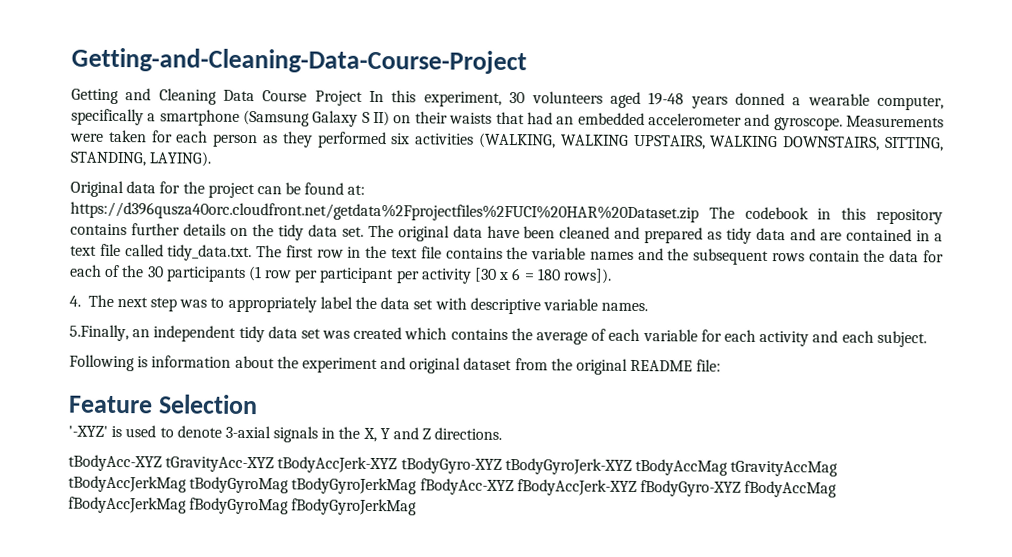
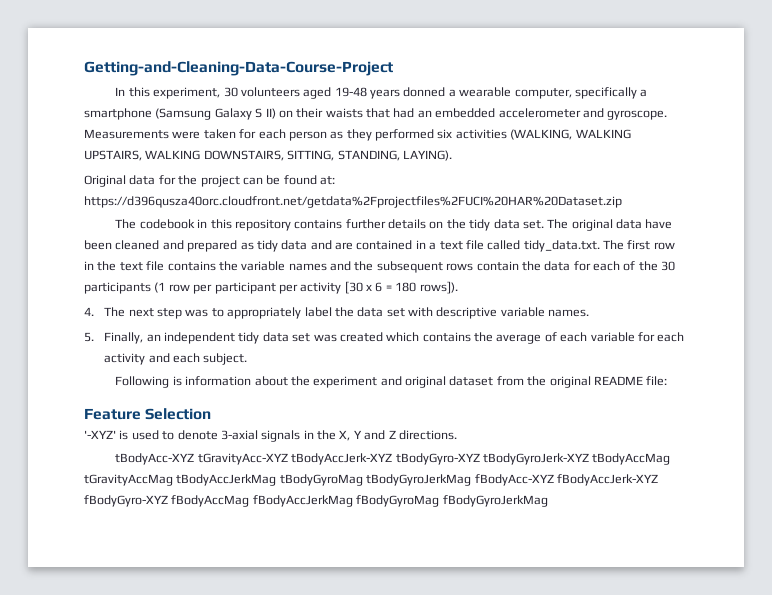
- Getting and Cleaning Data Course Project In this experiment, 30 volunteers aged 19-48 years donned a wearable computer, specifically a smartphone (Samsung Galaxy S II) on their waists that had an embedded accelerometer and gyroscope.
+ In this experiment, 30 volunteers aged 19-48 years donned a wearable computer, specifically a smartphone (Samsung Galaxy S II) on their waists that had an embedded accelerometer and gyroscope.
- Original data for the project can be found at: https://d396qusza40orc.cloudfront.net/getdata%2Fprojectfiles%2FUCI%20HAR%20Dataset.zip The codebook in this repository contains further details on the tidy data set.
+ Original data for the project can be found at: https://d396qusza40orc.cloudfront.net/getdata%2Fprojectfiles%2FUCI%20HAR%20Dataset.zip
+ The codebook in this repository contains further details on the tidy data set.
- 5.Finally, an independent tidy data set was created which contains the average of each variable for each activity and each subject.
+ 5. Finally, an independent tidy data set was created which contains the average of each variable for each activity and each subject.

